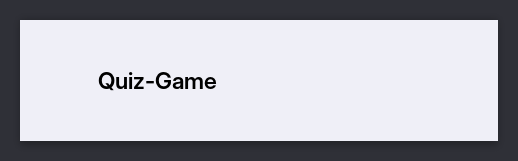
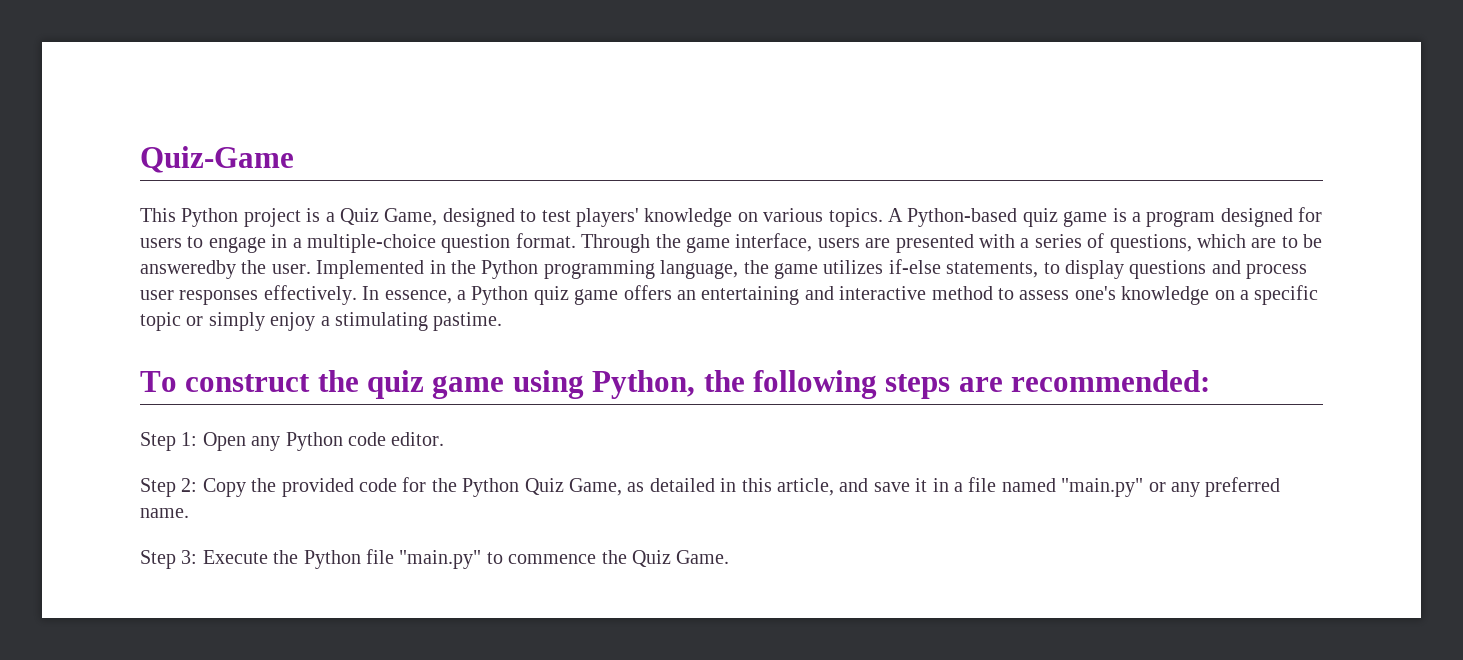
+ This Python project is a Quiz Game, designed to test players' knowledge on various topics. A Python-based quiz game is a program designed for users to engage in a multiple-choice question format. Through the game interface, users are presented with a series of questions, which are to be answeredby the user. Implemented in the Python programming language, the game utilizes if-else statements, to display questions and process user responses effectively. In essence, a Python quiz game offers an entertaining and interactive method to assess one's knowledge on a specific topic or simply enjoy a stimulating pastime.
+ To construct the quiz game using Python, the following steps are recommended:
+ Step 1: Open any Python code editor.
+ Step 2: Copy the provided code for the Python Quiz Game, as detailed in this article, and save it in a file named "main.py" or any preferred name.
+ Step 3: Execute the Python file "main.py" to commence the Quiz Game.

